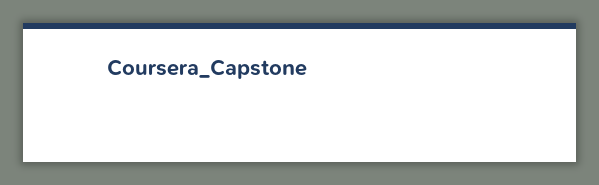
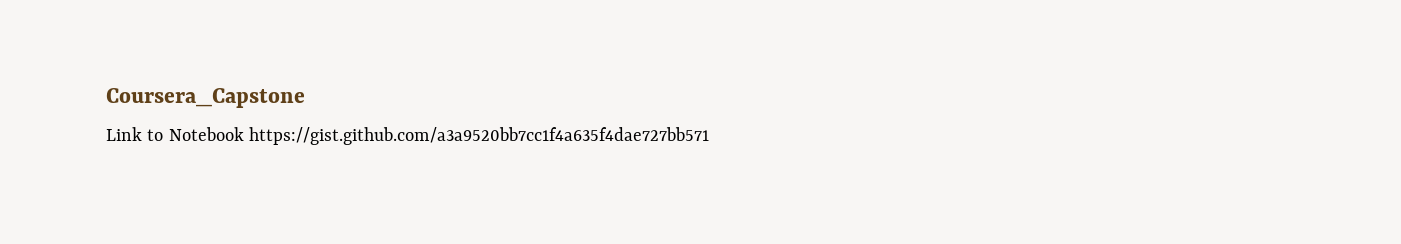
+ Link to Notebook https://gist.github.com/a3a9520bb7cc1f4a635f4dae727bb571

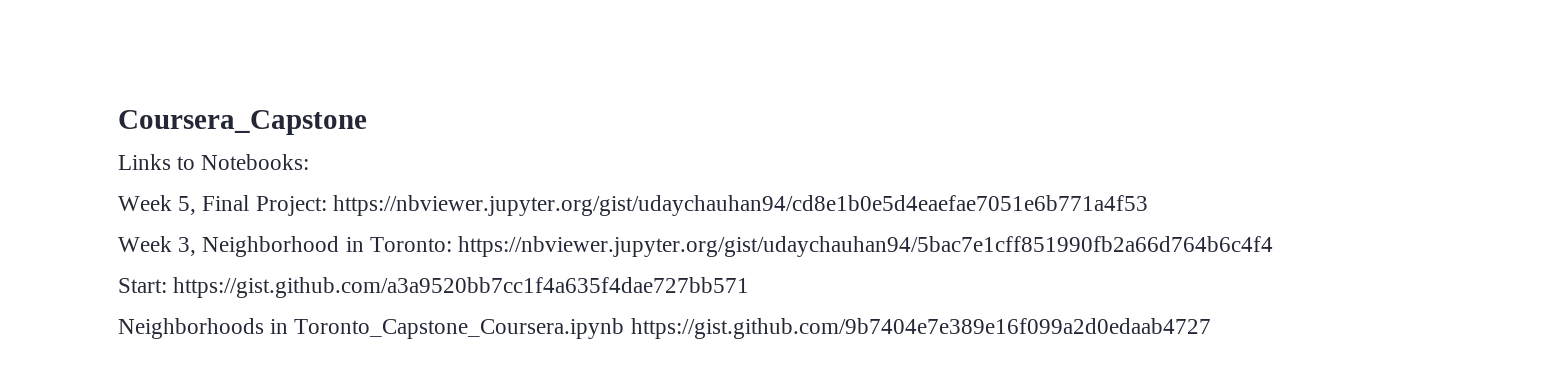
- Link to Notebook https://gist.github.com/a3a9520bb7cc1f4a635f4dae727bb571
+ Links to Notebooks:
+ Week 5, Final Project: https://nbviewer.jupyter.org/gist/udaychauhan94/cd8e1b0e5d4eaefae7051e6b771a4f53
+ Week 3, Neighborhood in Toronto: https://nbviewer.jupyter.org/gist/udaychauhan94/5bac7e1cff851990fb2a66d764b6c4f4
+ Start: https://gist.github.com/a3a9520bb7cc1f4a635f4dae727bb571
+ Neighborhoods in Toronto_Capstone_Coursera.ipynb https://gist.github.com/9b7404e7e389e16f099a2d0edaab4727

